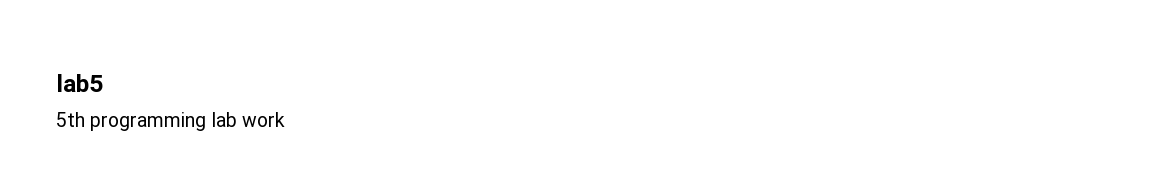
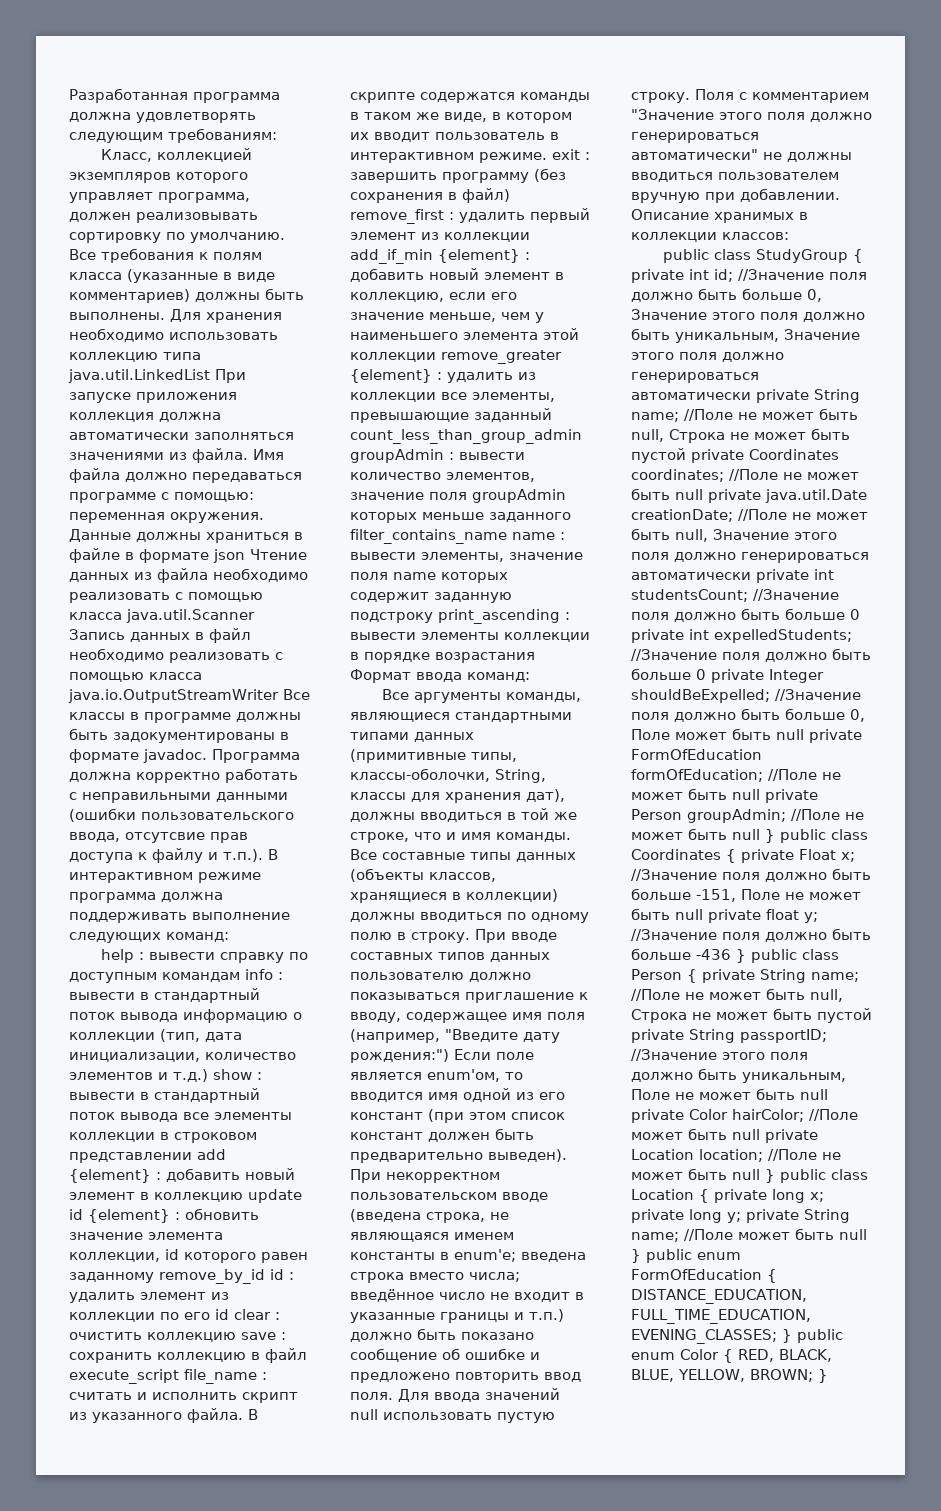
- lab5
- 5th programming lab work
+ Разработанная программа должна удовлетворять следующим требованиям:
+ Класс, коллекцией экземпляров которого управляет программа, должен реализовывать сортировку по умолчанию. Все требования к полям класса (указанные в виде комментариев) должны быть выполнены. Для хранения необходимо использовать коллекцию типа java.util.LinkedList При запуске приложения коллекция должна автоматически заполняться значениями из файла. Имя файла должно передаваться программе с помощью: переменная окружения. Данные должны храниться в файле в формате json Чтение данных из файла необходимо реализовать с помощью класса java.util.Scanner Запись данных в файл необходимо реализовать с помощью класса java.io.OutputStreamWriter Все классы в программе должны быть задокументированы в формате javadoc. Программа должна корректно работать с неправильными данными (ошибки пользовательского ввода, отсутсвие прав доступа к файлу и т.п.). В интерактивном режиме программа должна поддерживать выполнение следующих команд:
+ help : вывести справку по доступным командам info : вывести в стандартный поток вывода информацию о коллекции (тип, дата инициализации, количество элементов и т.д.) show : вывести в стандартный поток вывода все элементы коллекции в строковом представлении add {element} : добавить новый элемент в коллекцию update id {element} : обновить значение элемента коллекции, id которого равен заданному remove_by_id id : удалить элемент из коллекции по его id clear : очистить коллекцию save : сохранить коллекцию в файл execute_script file_name : считать и исполнить скрипт из указанного файла. В скрипте содержатся команды в таком же виде, в котором их вводит пользователь в интерактивном режиме. exit : завершить программу (без сохранения в файл) remove_first : удалить первый элемент из коллекции add_if_min {element} : добавить новый элемент в коллекцию, если его значение меньше, чем у наименьшего элемента этой коллекции remove_greater {element} : удалить из коллекции все элементы, превышающие заданный count_less_than_group_admin groupAdmin : вывести количество элементов, значение поля groupAdmin которых меньше заданного filter_contains_name name : вывести элементы, значение поля name которых содержит заданную подстроку print_ascending : вывести элементы коллекции в порядке возрастания Формат ввода команд:
+ Все аргументы команды, являющиеся стандартными типами данных (примитивные типы, классы-оболочки, String, классы для хранения дат), должны вводиться в той же строке, что и имя команды. Все составные типы данных (объекты классов, хранящиеся в коллекции) должны вводиться по одному полю в строку. При вводе составных типов данных пользователю должно показываться приглашение к вводу, содержащее имя поля (например, "Введите дату рождения:") Если поле является enum'ом, то вводится имя одной из его констант (при этом список констант должен быть предварительно выведен). При некорректном пользовательском вводе (введена строка, не являющаяся именем константы в enum'е; введена строка вместо числа; введённое число не входит в указанные границы и т.п.) должно быть показано сообщение об ошибке и предложено повторить ввод поля. Для ввода значений null использовать пустую строку. Поля с комментарием "Значение этого поля должно генерироваться автоматически" не должны вводиться пользователем вручную при добавлении. Описание хранимых в коллекции классов:
+ public class StudyGroup { private int id; //Значение поля должно быть больше 0, Значение этого поля должно быть уникальным, Значение этого поля должно генерироваться автоматически private String name; //Поле не может быть null, Строка не может быть пустой private Coordinates coordinates; //Поле не может быть null private java.util.Date creationDate; //Поле не может быть null, Значение этого поля должно генерироваться автоматически private int studentsCount; //Значение поля должно быть больше 0 private int expelledStudents; //Значение поля должно быть больше 0 private Integer shouldBeExpelled; //Значение поля должно быть больше 0, Поле может быть null private FormOfEducation formOfEducation; //Поле не может быть null private Person groupAdmin; //Поле не может быть null } public class Coordinates { private Float x; //Значение поля должно быть больше -151, Поле не может быть null private float y; //Значение поля должно быть больше -436 } public class Person { private String name; //Поле не может быть null, Строка не может быть пустой private String passportID; //Значение этого поля должно быть уникальным, Поле не может быть null private Color hairColor; //Поле может быть null private Location location; //Поле не может быть null } public class Location { private long x; private long y; private String name; //Поле может быть null } public enum FormOfEducation { DISTANCE_EDUCATION, FULL_TIME_EDUCATION, EVENING_CLASSES; } public enum Color { RED, BLACK, BLUE, YELLOW, BROWN; }

